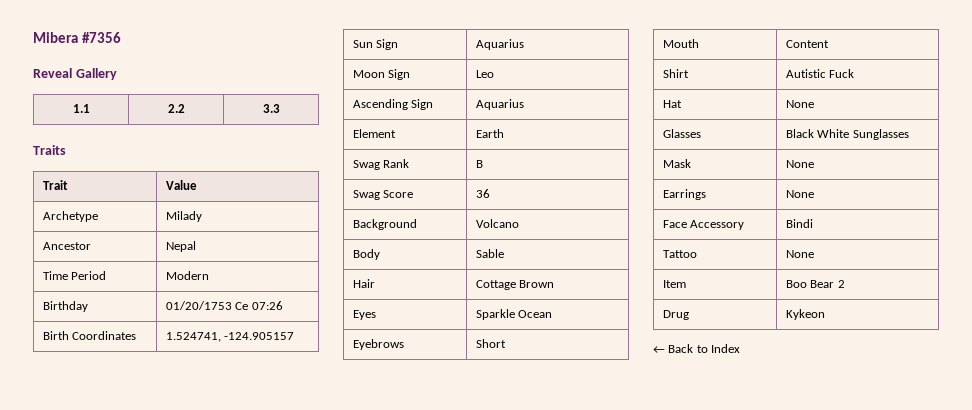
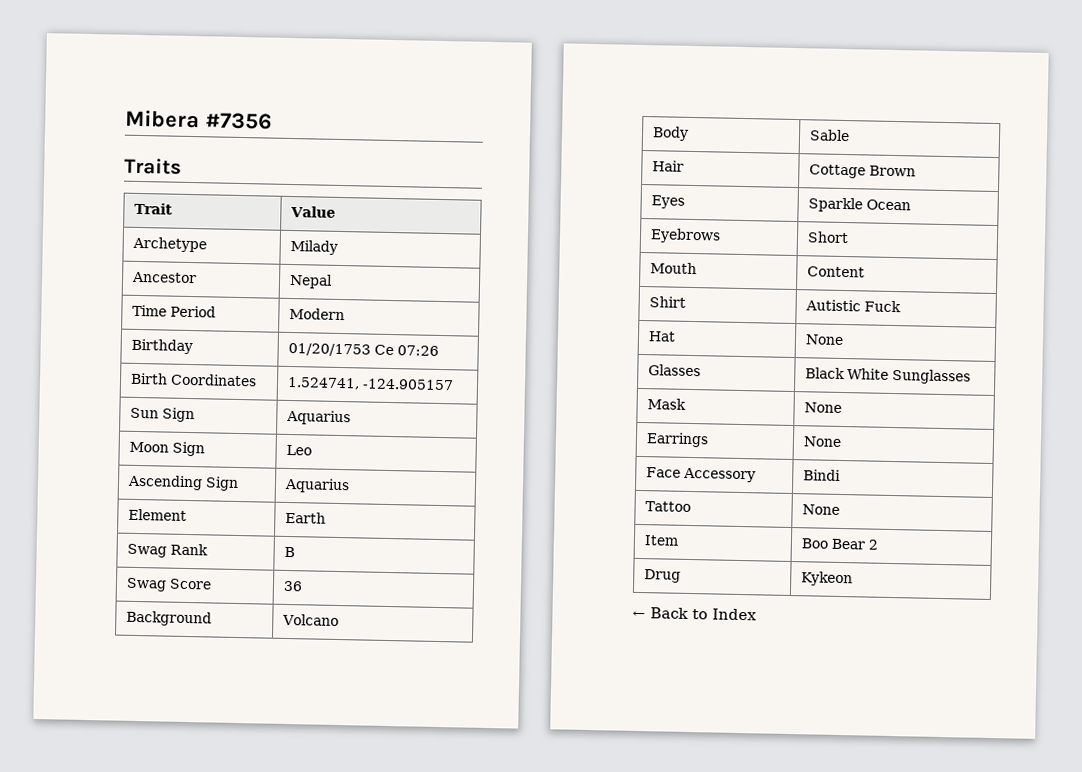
- Reveal Gallery
- 1.1 | 2.2 | 3.3

